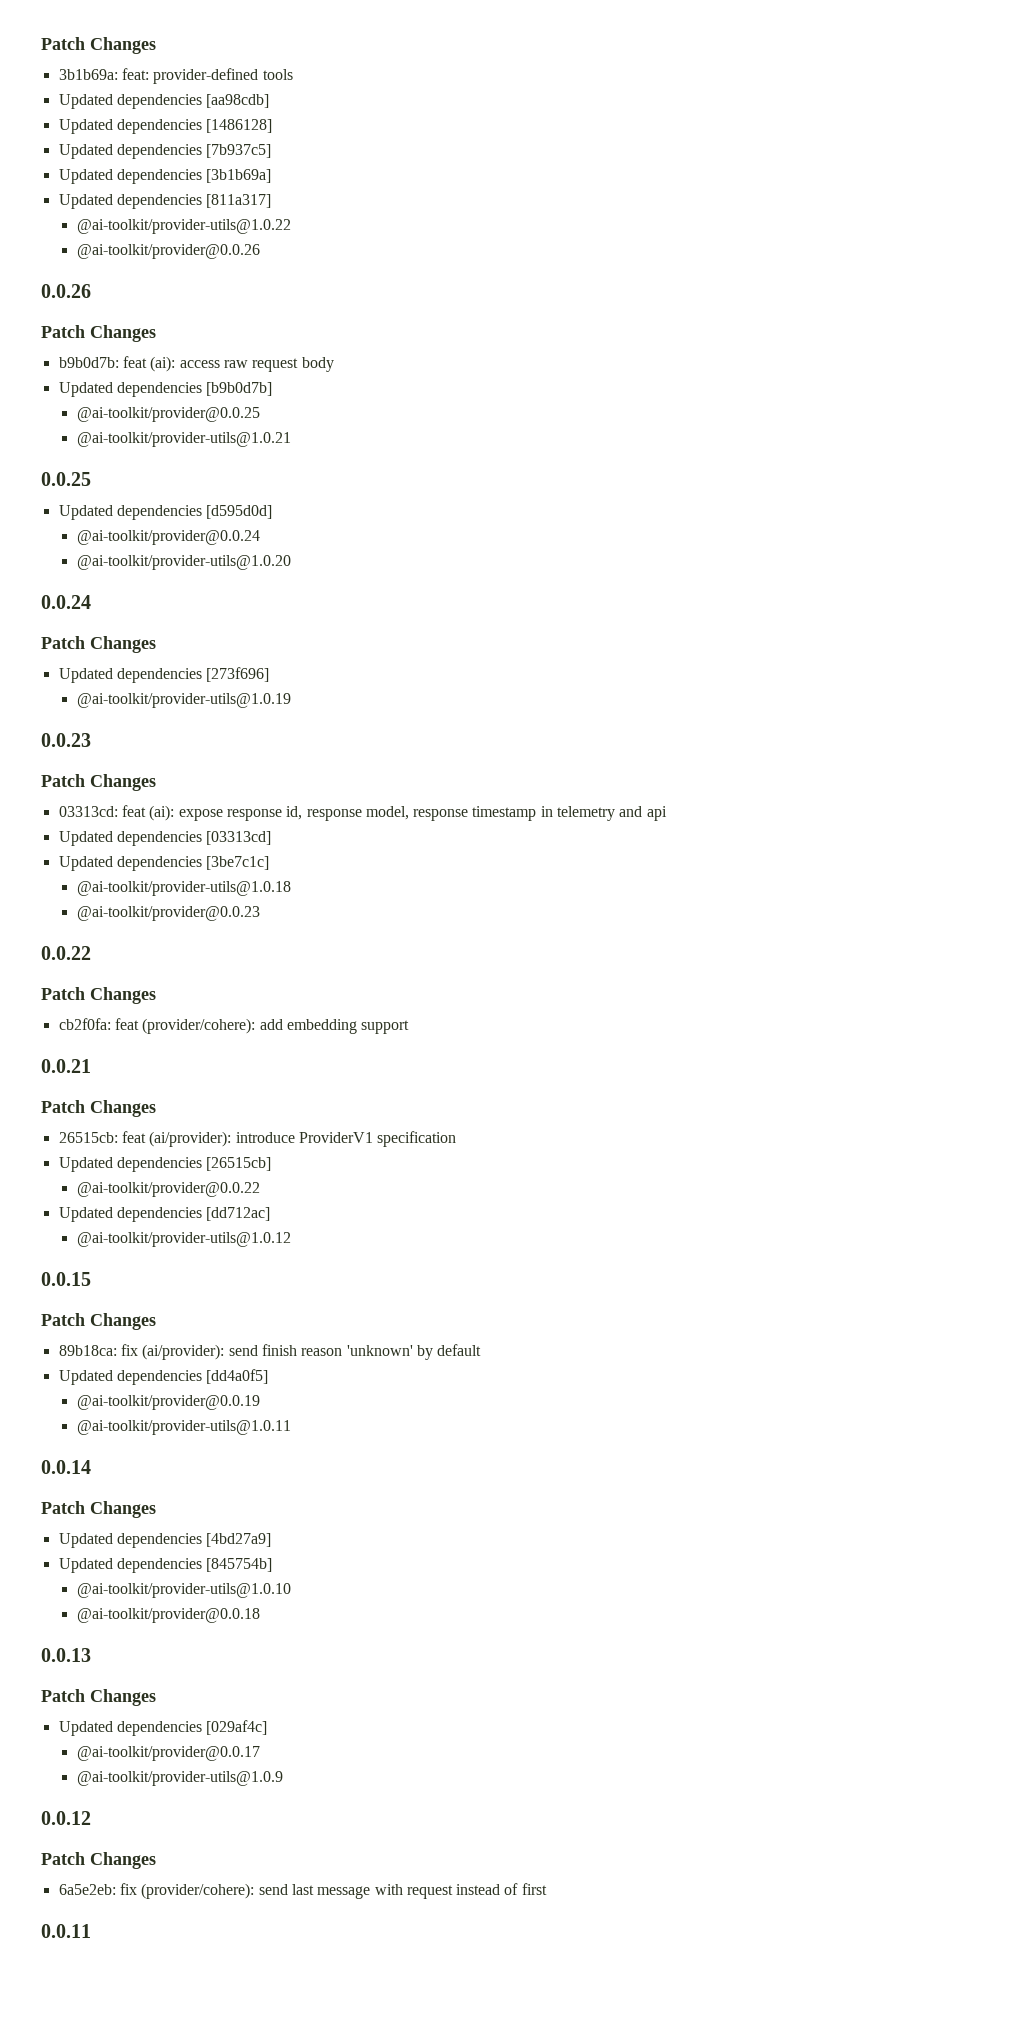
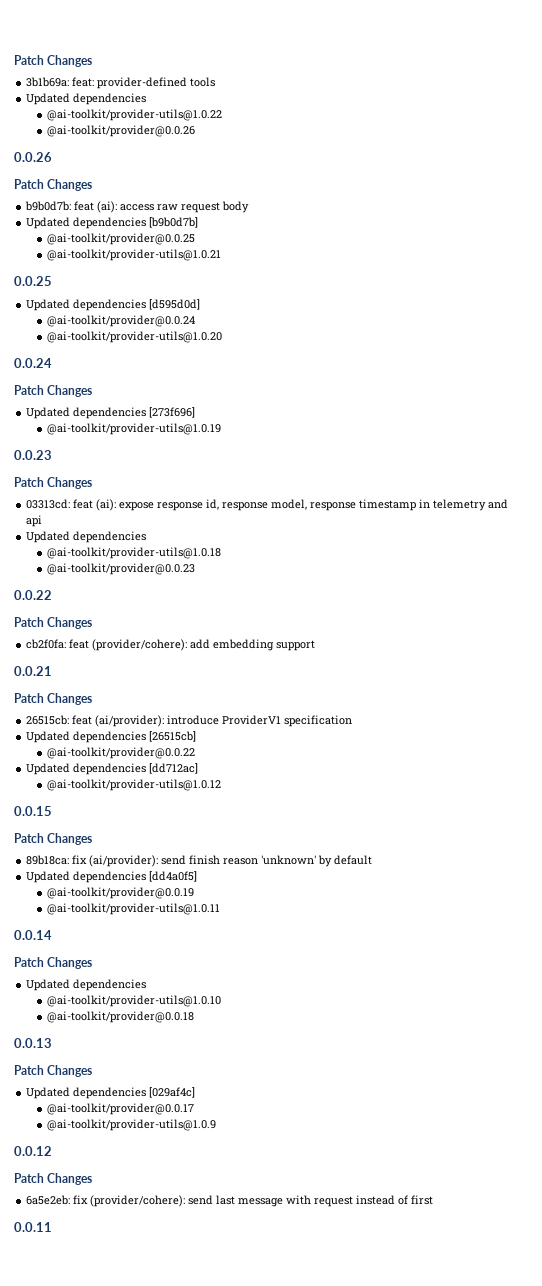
  3b1b69a: feat: provider-defined tools
- Updated dependencies [aa98cdb]
- Updated dependencies [1486128]
- Updated dependencies [7b937c5]
- Updated dependencies [3b1b69a]
- Updated dependencies [811a317]
+ Updated dependencies
  03313cd: feat (ai): expose response id, response model, response timestamp in telemetry and api
- Updated dependencies [03313cd]
- Updated dependencies [3be7c1c]
+ Updated dependencies
  0.0.14
  Patch Changes
- Updated dependencies [4bd27a9]
- Updated dependencies [845754b]
+ Updated dependencies

